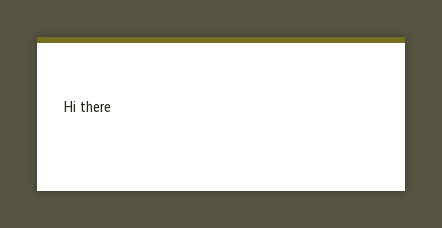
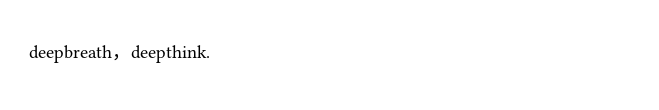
- Hi there
+ deepbreath，deepthink.

